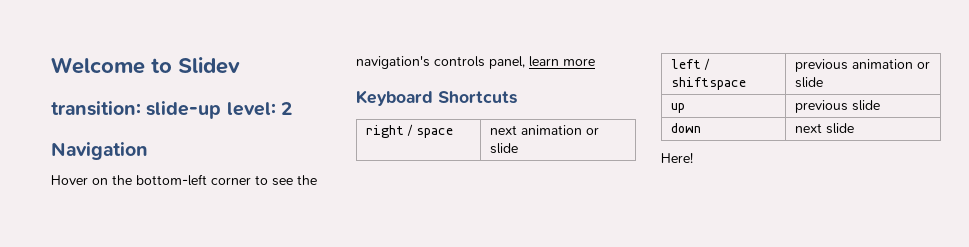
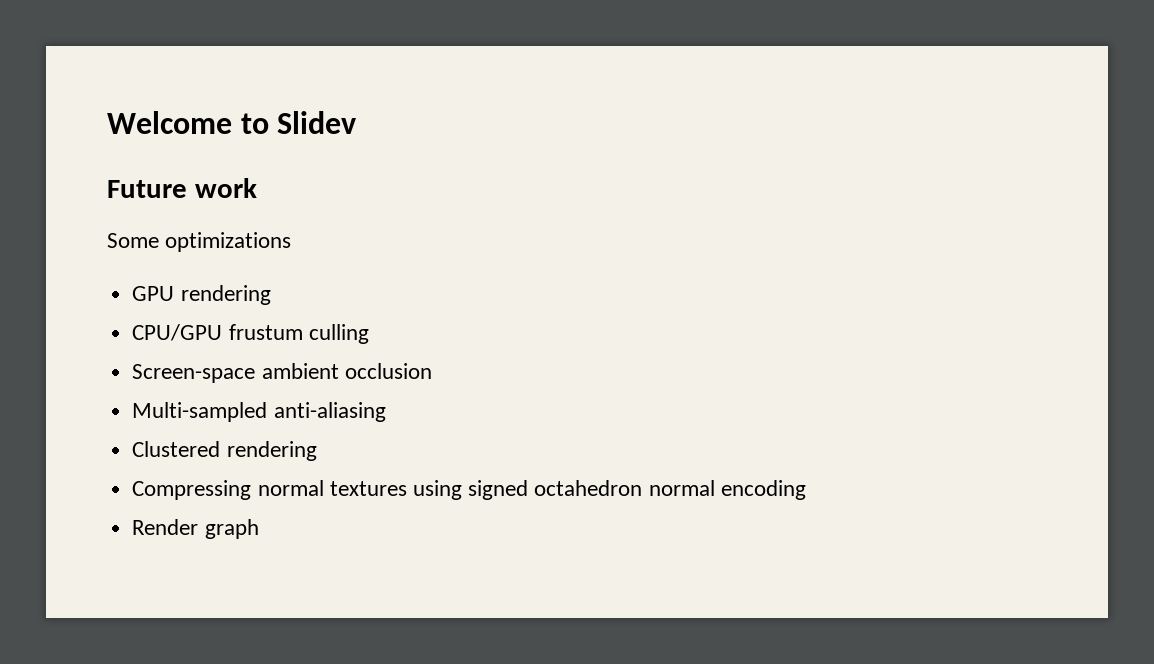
- transition: slide-up level: 2
- Navigation
- Hover on the bottom-left corner to see the navigation's controls panel, learn more
- Keyboard Shortcuts
- right / space | next animation or slide
- left / shiftspace | previous animation or slide
- up | previous slide
- down | next slide
- Here!
+ Future work
+ Some optimizations
+ GPU rendering
+ CPU/GPU frustum culling
+ Screen-space ambient occlusion
+ Multi-sampled anti-aliasing
+ Clustered rendering
+ Compressing normal textures using signed octahedron normal encoding
+ Render graph

